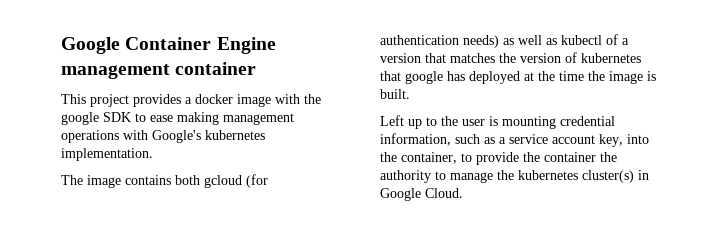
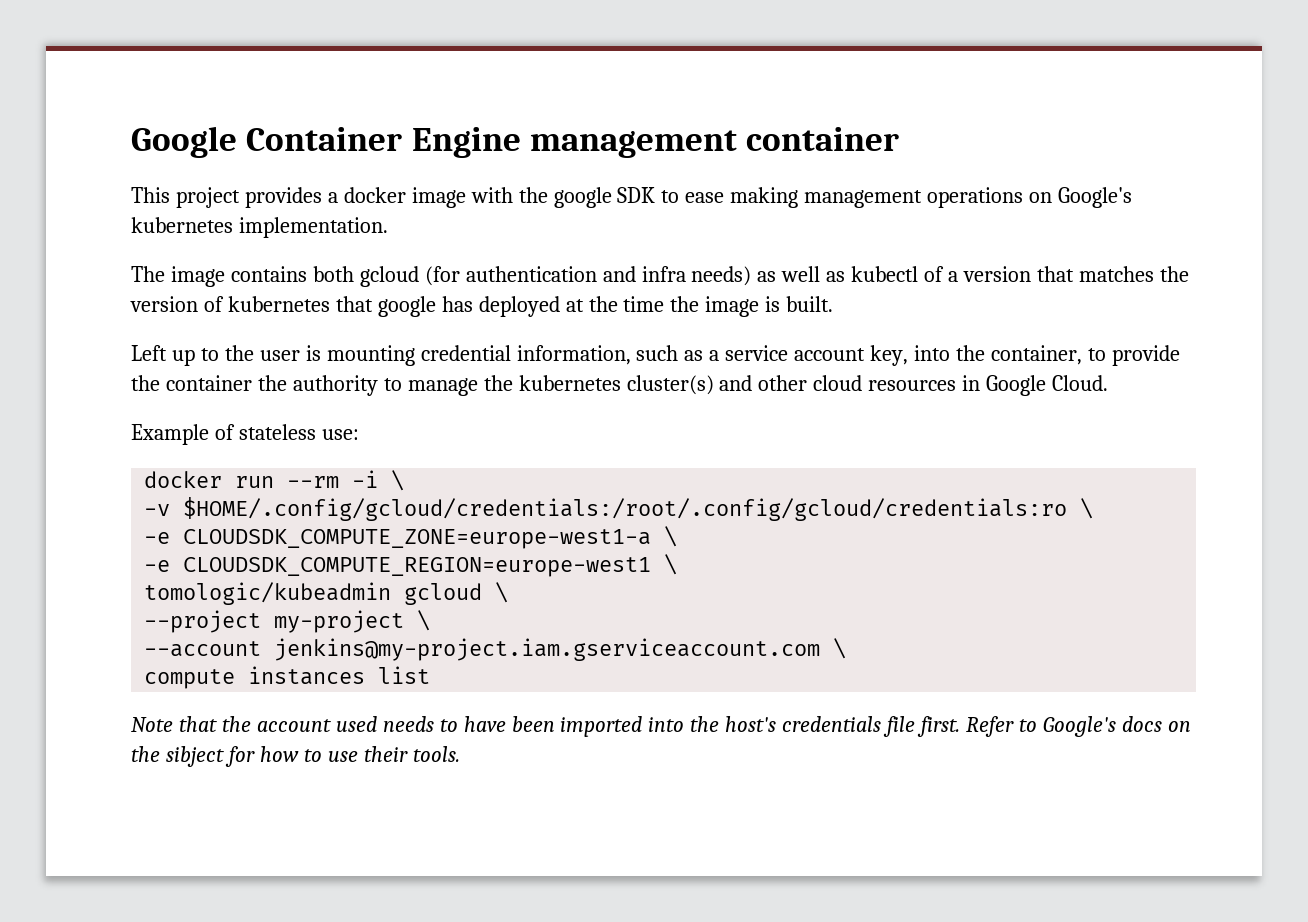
- This project provides a docker image with the google SDK to ease making management operations with Google's kubernetes implementation.
+ This project provides a docker image with the google SDK to ease making management operations on Google's kubernetes implementation.
- The image contains both gcloud (for authentication needs) as well as kubectl of a version that matches the version of kubernetes that google has deployed at the time the image is built.
+ The image contains both gcloud (for authentication and infra needs) as well as kubectl of a version that matches the version of kubernetes that google has deployed at the time the image is built.
- Left up to the user is mounting credential information, such as a service account key, into the container, to provide the container the authority to manage the kubernetes cluster(s) in Google Cloud.
+ Left up to the user is mounting credential information, such as a service account key, into the container, to provide the container the authority to manage the kubernetes cluster(s) and other cloud resources in Google Cloud.
+ Example of stateless use:
+ docker run --rm -i \
+ -v $HOME/.config/gcloud/credentials:/root/.config/gcloud/credentials:ro \
+ -e CLOUDSDK_COMPUTE_ZONE=europe-west1-a \
+ -e CLOUDSDK_COMPUTE_REGION=europe-west1 \
+ tomologic/kubeadmin gcloud \
+ --project my-project \
+ --account jenkins@my-project.iam.gserviceaccount.com \
+ compute instances list
+ Note that the account used needs to have been imported into the host's credentials file first. Refer to Google's docs on the sibject for how to use their tools.

